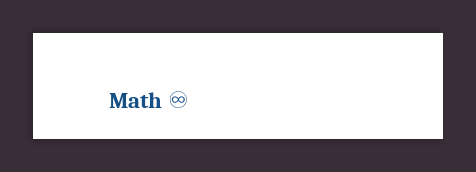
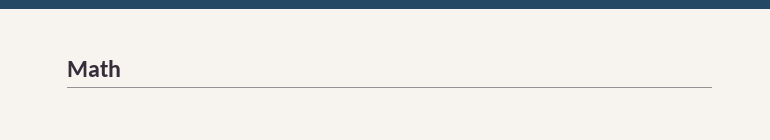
- Math ♾
+ Math

